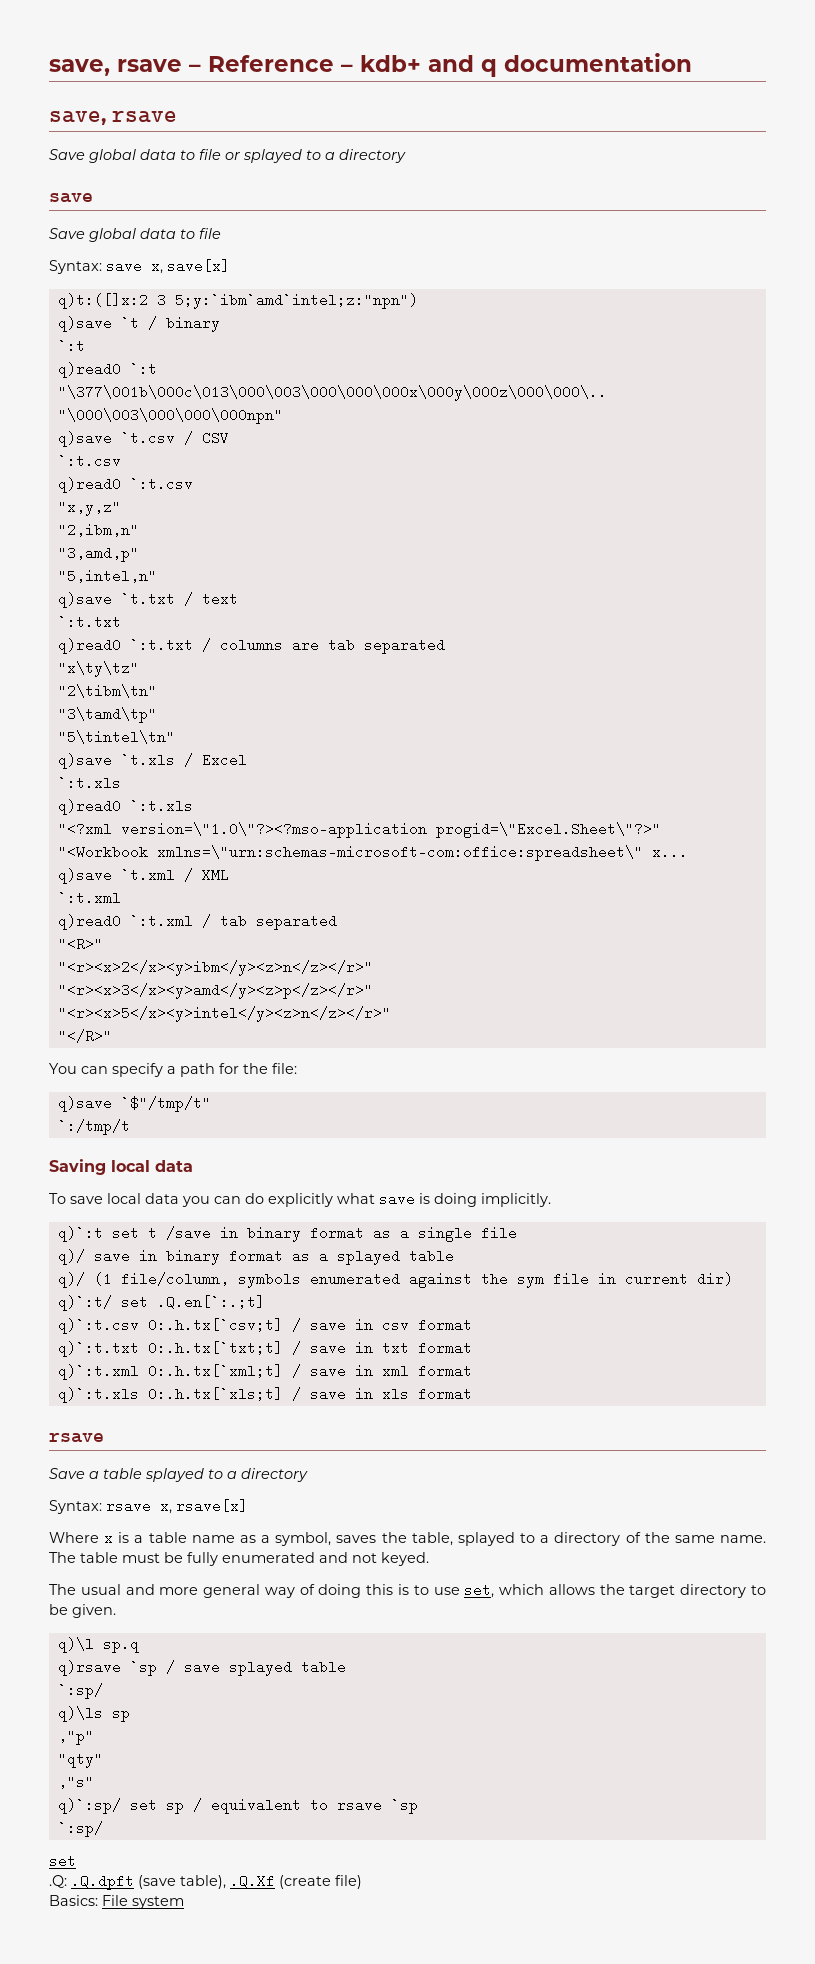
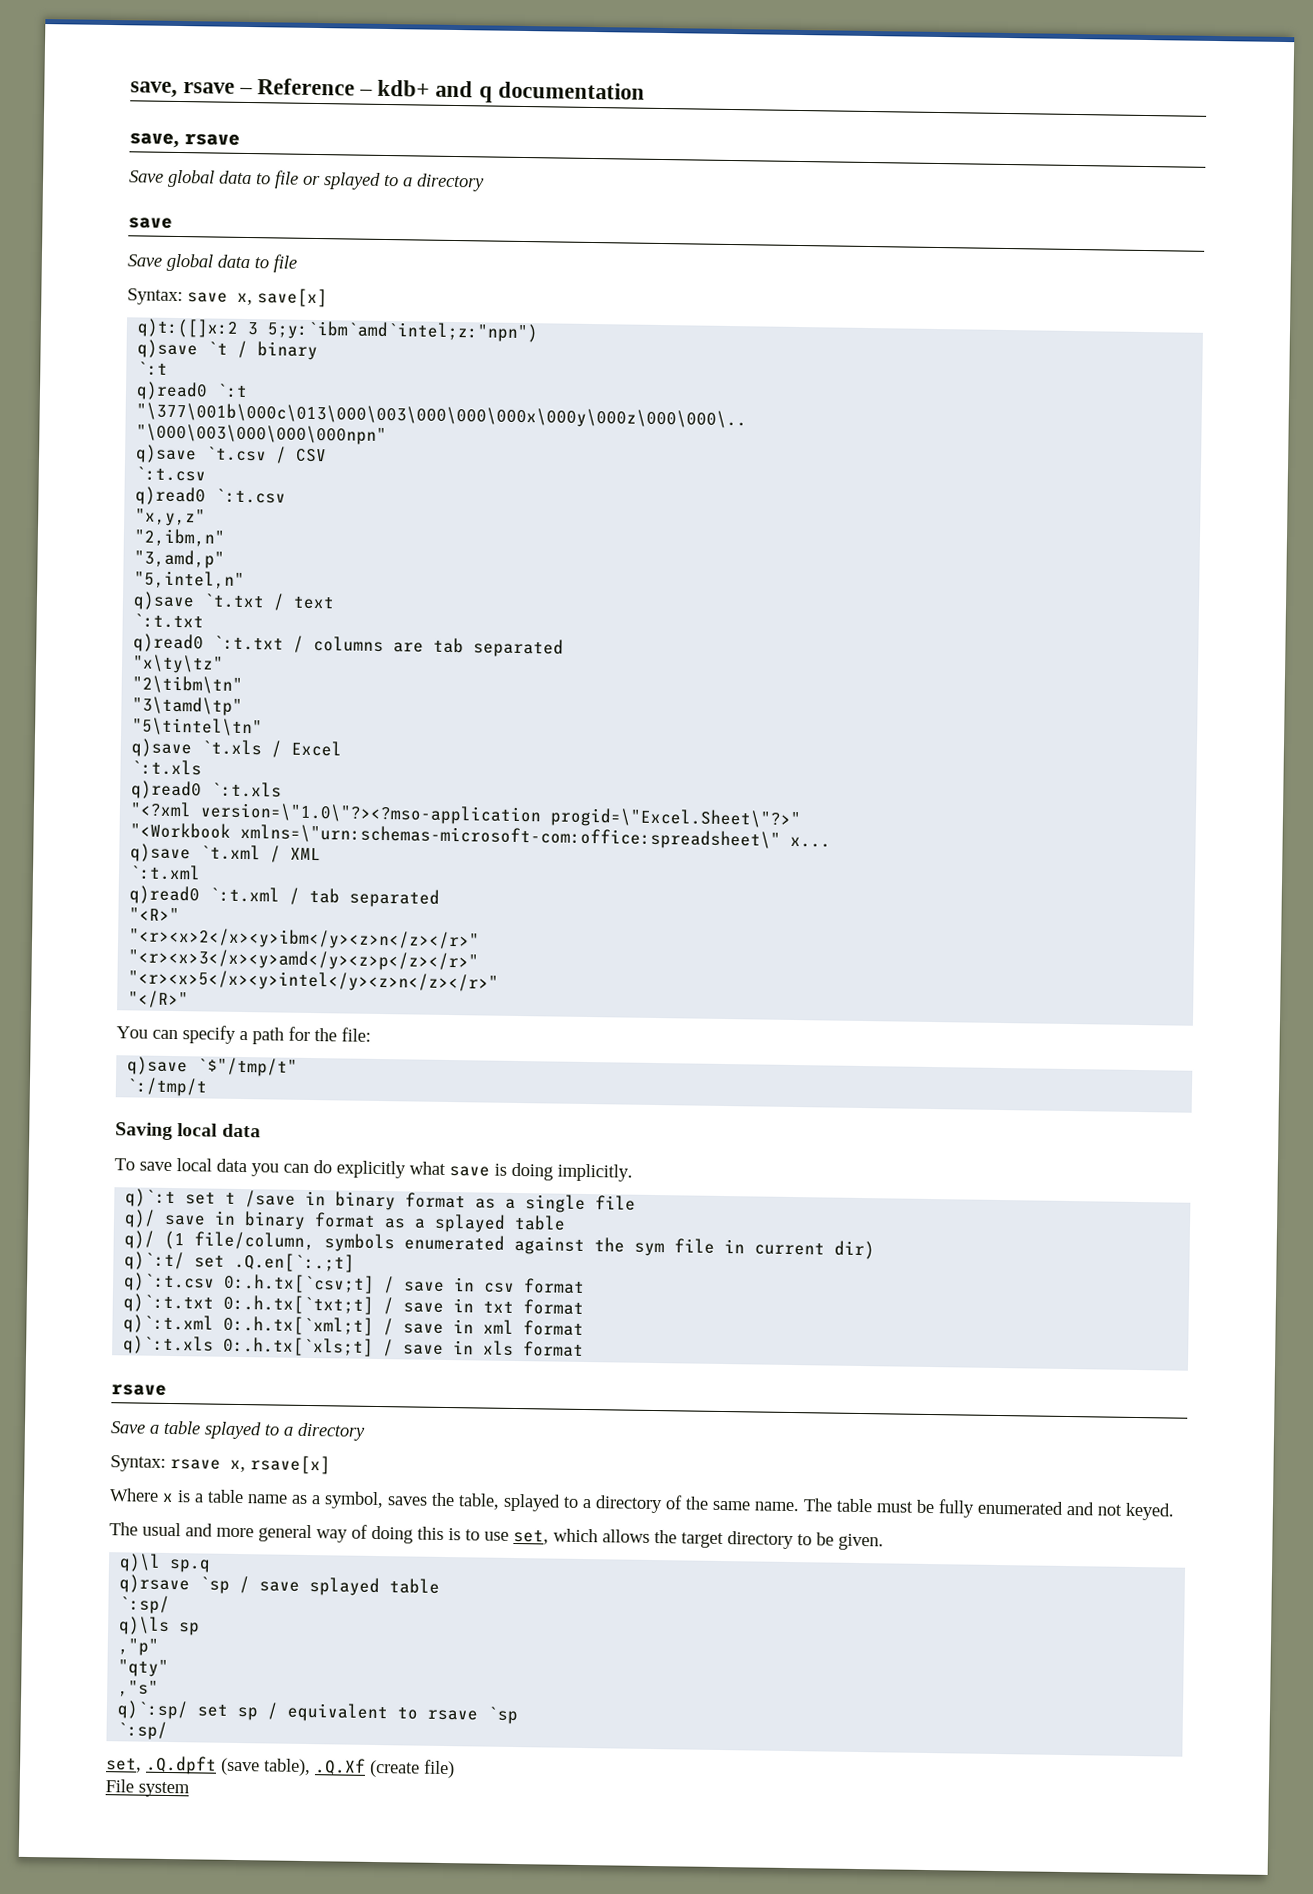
  q)`:sp/ set sp / equivalent to rsave `sp
  `:sp/
- set
- .Q: .Q.dpft (save table), .Q.Xf (create file)
+ set, .Q.dpft (save table), .Q.Xf (create file)
- Basics: File system
+ File system

